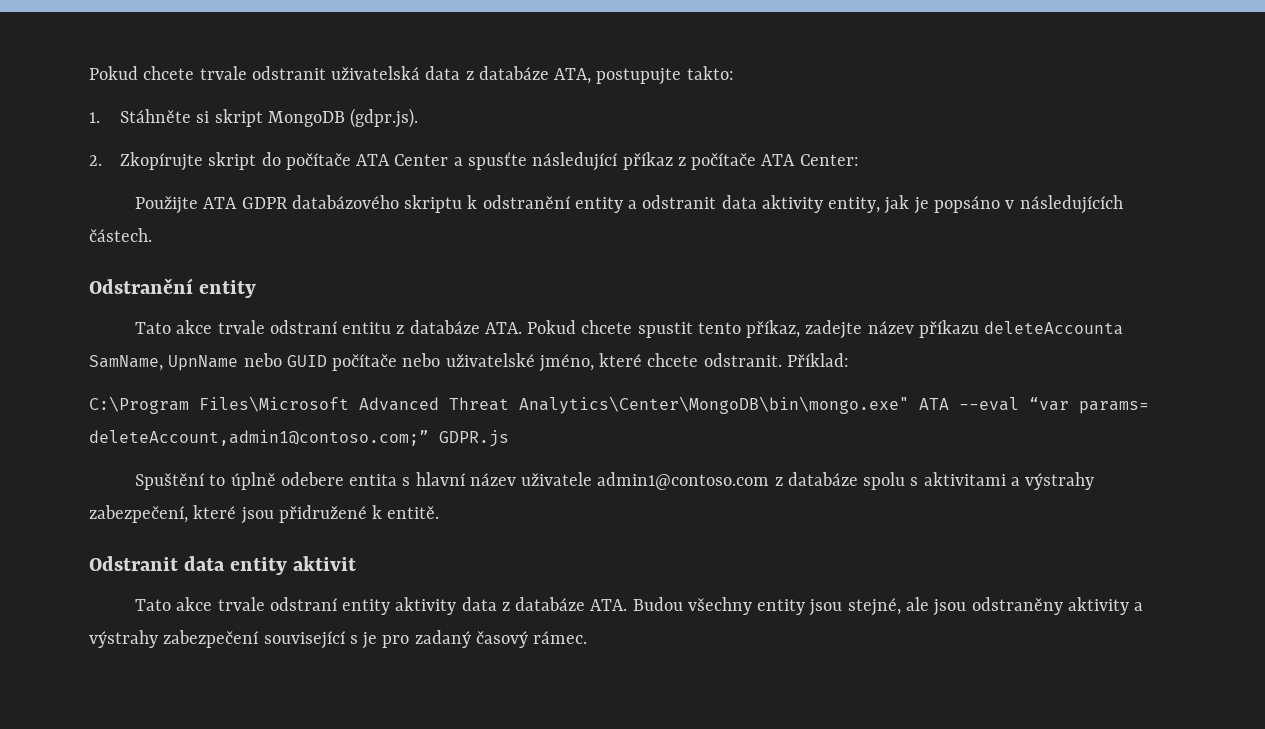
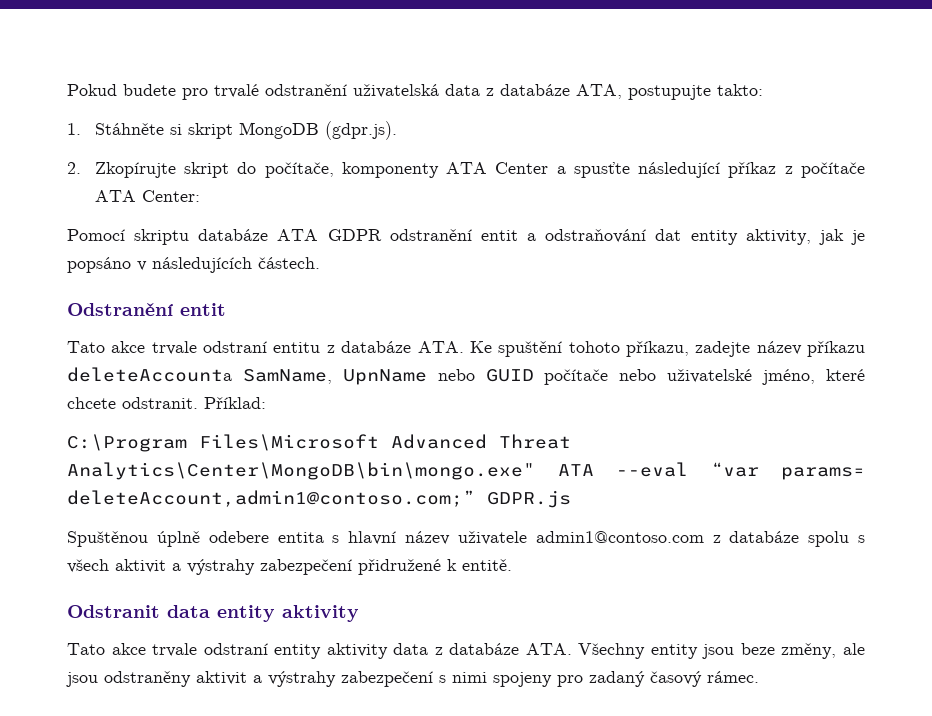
- Pokud chcete trvale odstranit uživatelská data z databáze ATA, postupujte takto:
+ Pokud budete pro trvalé odstranění uživatelská data z databáze ATA, postupujte takto:
- 2. Zkopírujte skript do počítače ATA Center a spusťte následující příkaz z počítače ATA Center:
+ 2. Zkopírujte skript do počítače, komponenty ATA Center a spusťte následující příkaz z počítače ATA Center:
- Použijte ATA GDPR databázového skriptu k odstranění entity a odstranit data aktivity entity, jak je popsáno v následujících částech.
+ Pomocí skriptu databáze ATA GDPR odstranění entit a odstraňování dat entity aktivity, jak je popsáno v následujících částech.
- Odstranění entity
+ Odstranění entit
- Tato akce trvale odstraní entitu z databáze ATA. Pokud chcete spustit tento příkaz, zadejte název příkazu deleteAccounta SamName, UpnName nebo GUID počítače nebo uživatelské jméno, které chcete odstranit.
+ Tato akce trvale odstraní entitu z databáze ATA. Ke spuštění tohoto příkazu, zadejte název příkazu deleteAccounta SamName, UpnName nebo GUID počítače nebo uživatelské jméno, které chcete odstranit.
- Spuštění to úplně odebere entita s hlavní název uživatele admin1@contoso.com z databáze spolu s aktivitami a výstrahy zabezpečení, které jsou přidružené k entitě.
+ Spuštěnou úplně odebere entita s hlavní název uživatele admin1@contoso.com z databáze spolu s všech aktivit a výstrahy zabezpečení přidružené k entitě.
- Odstranit data entity aktivit
+ Odstranit data entity aktivity
- Tato akce trvale odstraní entity aktivity data z databáze ATA. Budou všechny entity jsou stejné, ale jsou odstraněny aktivity a výstrahy zabezpečení související s je pro zadaný časový rámec.
+ Tato akce trvale odstraní entity aktivity data z databáze ATA. Všechny entity jsou beze změny, ale jsou odstraněny aktivit a výstrahy zabezpečení s nimi spojeny pro zadaný časový rámec.

